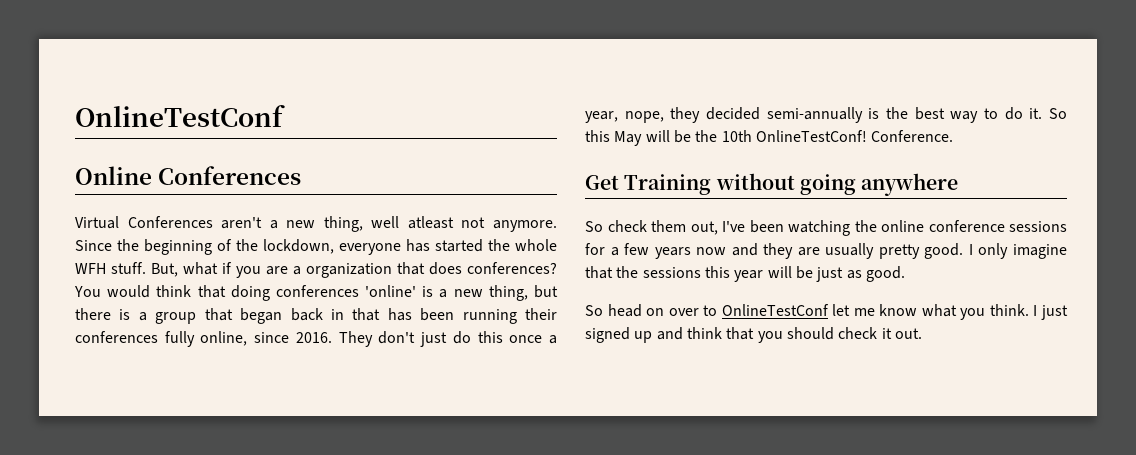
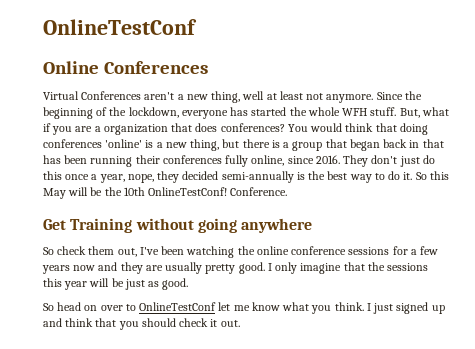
- Virtual Conferences aren't a new thing, well atleast not anymore.
+ Virtual Conferences aren't a new thing, well at least not anymore.

